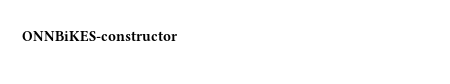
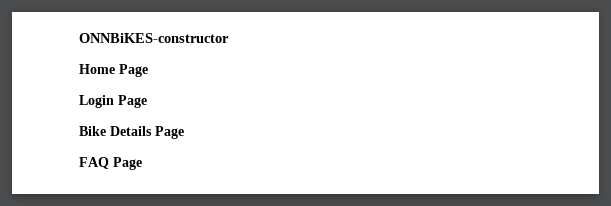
+ Home Page
+ Login Page
+ Bike Details Page
+ FAQ Page

